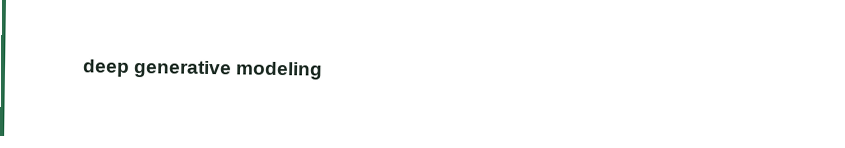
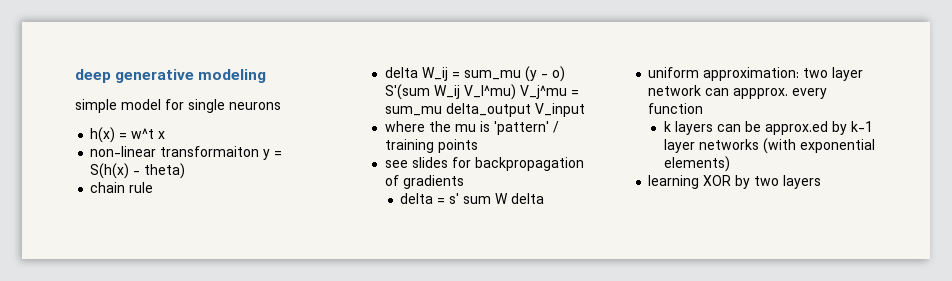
+ simple model for single neurons
+ h(x) = w^t x
+ non-linear transformaiton y = S(h(x) - theta)
+ chain rule
+ delta W_ij = sum_mu (y - o) S'(sum W_ij V_l^mu) V_j^mu = sum_mu delta_output V_input
+ where the mu is 'pattern' / training points
+ see slides for backpropagation of gradients
+ delta = s' sum W delta
+ uniform approximation: two layer network can appprox. every function
+ k layers can be approx.ed by k-1 layer networks (with exponential elements)
+ learning XOR by two layers

